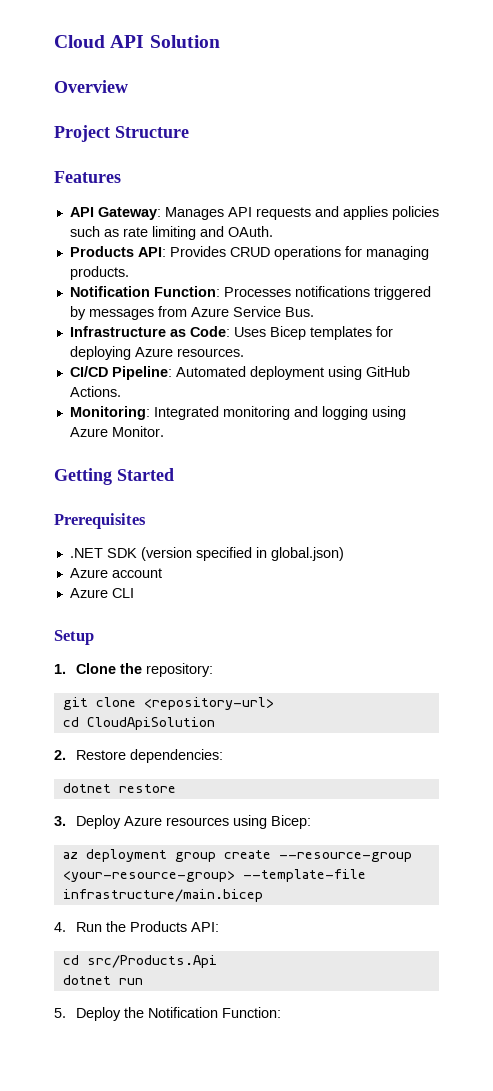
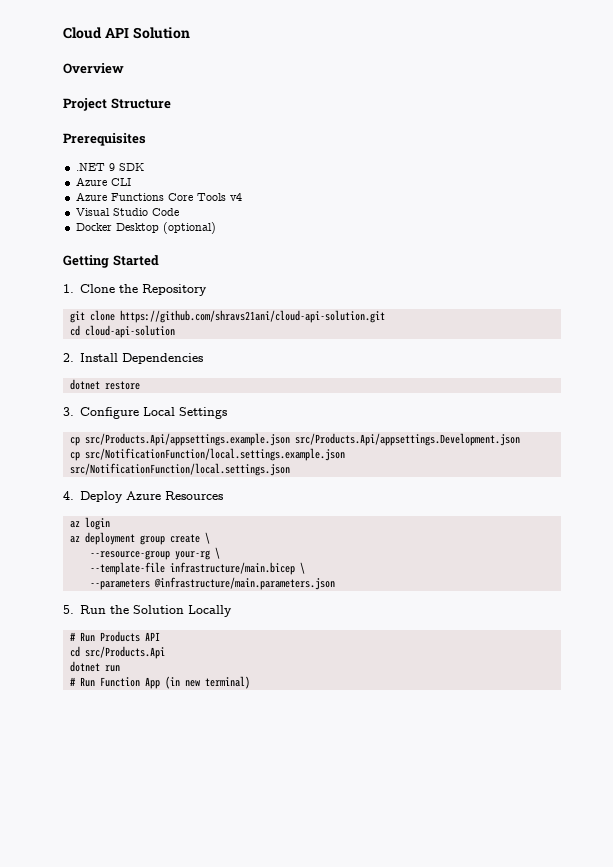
- Features
- API Gateway: Manages API requests and applies policies such as rate limiting and OAuth.
- Products API: Provides CRUD operations for managing products.
- Notification Function: Processes notifications triggered by messages from Azure Service Bus.
- Infrastructure as Code: Uses Bicep templates for deploying Azure resources.
- CI/CD Pipeline: Automated deployment using GitHub Actions.
- Monitoring: Integrated monitoring and logging using Azure Monitor.
+ Prerequisites
+ .NET 9 SDK
+ Azure CLI
+ Azure Functions Core Tools v4
+ Visual Studio Code
+ Docker Desktop (optional)
  Getting Started
- Prerequisites
- .NET SDK (version specified in global.json)
- Azure account
- Azure CLI
- Setup
- 1. Clone the repository:
+ 1. Clone the Repository
- git clone <repository-url>
- cd CloudApiSolution
+ git clone https://github.com/shravs21ani/cloud-api-solution.git
+ cd cloud-api-solution
- 2. Restore dependencies:
+ 2. Install Dependencies
- 3. Deploy Azure resources using Bicep:
- az deployment group create --resource-group <your-resource-group> --template-file infrastructure/main.bicep
- 4. Run the Products API:
+ 3. Configure Local Settings
+ cp src/Products.Api/appsettings.example.json src/Products.Api/appsettings.Development.json
+ cp src/NotificationFunction/local.settings.example.json src/NotificationFunction/local.settings.json
+ 4. Deploy Azure Resources
+ az login
+ az deployment group create \
+ --resource-group your-rg \
+ --template-file infrastructure/main.bicep \
+ --parameters @infrastructure/main.parameters.json
+ 5. Run the Solution Locally
+ # Run Products API
  cd src/Products.Api
  dotnet run
- 5. Deploy the Notification Function:
+ # Run Function App (in new terminal)

